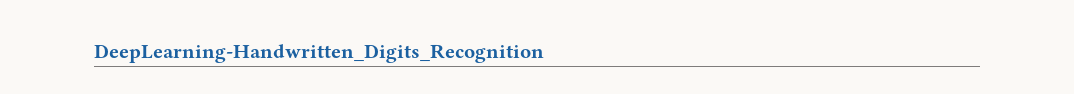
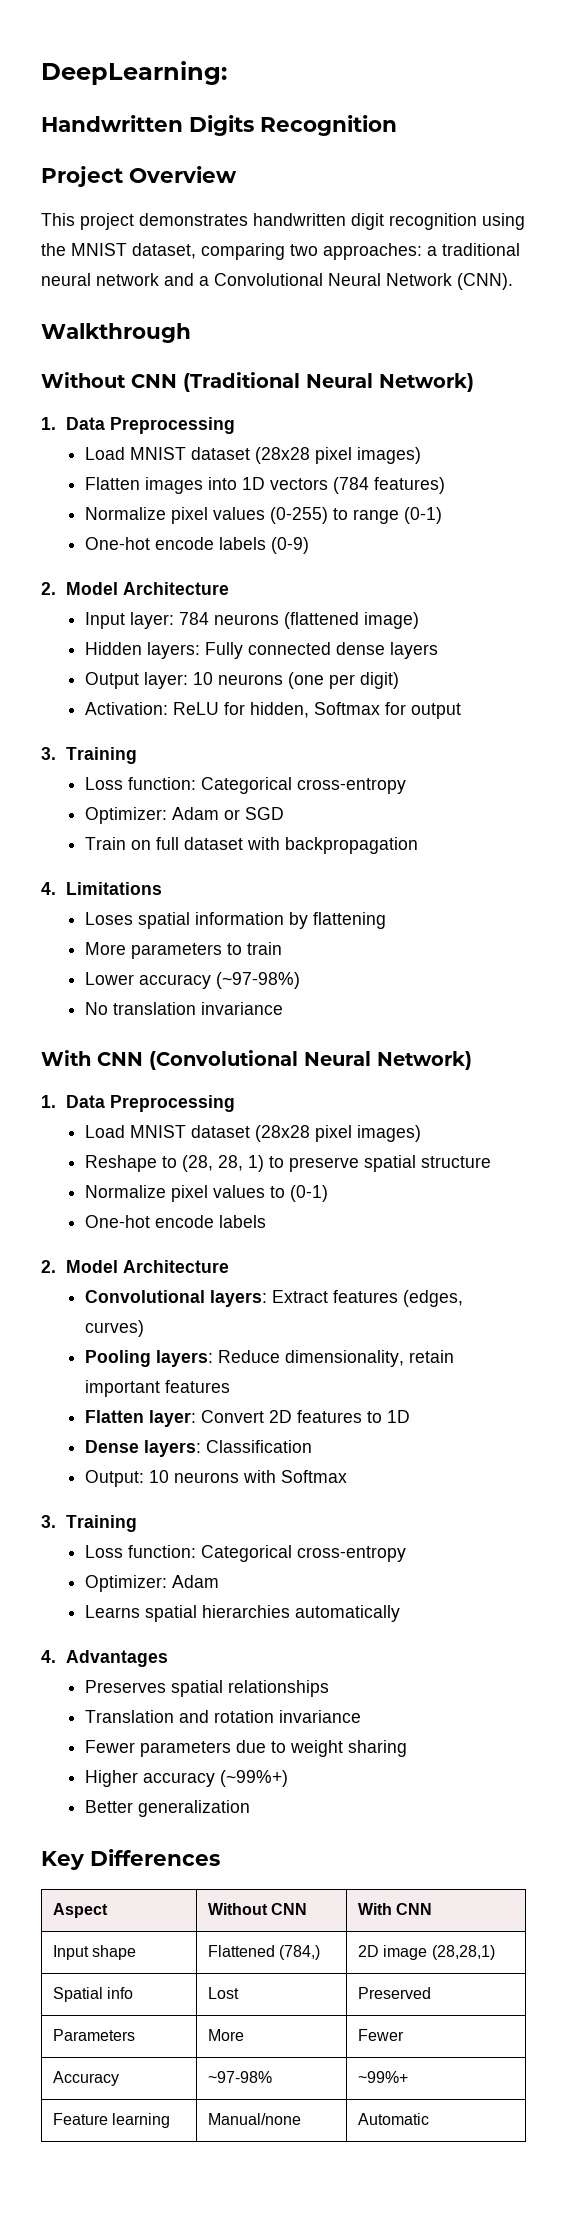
- DeepLearning-Handwritten_Digits_Recognition
+ DeepLearning:
+ Handwritten Digits Recognition
+ Project Overview
+ This project demonstrates handwritten digit recognition using the MNIST dataset, comparing two approaches: a traditional neural network and a Convolutional Neural Network (CNN).
+ Walkthrough
+ Without CNN (Traditional Neural Network)
+ 1. Data Preprocessing
+ Load MNIST dataset (28x28 pixel images)
+ Flatten images into 1D vectors (784 features)
+ Normalize pixel values (0-255) to range (0-1)
+ One-hot encode labels (0-9)
+ 2. Model Architecture
+ Input layer: 784 neurons (flattened image)
+ Hidden layers: Fully connected dense layers
+ Output layer: 10 neurons (one per digit)
+ Activation: ReLU for hidden, Softmax for output
+ 3. Training
+ Loss function: Categorical cross-entropy
+ Optimizer: Adam or SGD
+ Train on full dataset with backpropagation
+ 4. Limitations
+ Loses spatial information by flattening
+ More parameters to train
+ Lower accuracy (~97-98%)
+ No translation invariance
+ With CNN (Convolutional Neural Network)
+ 1. Data Preprocessing
+ Load MNIST dataset (28x28 pixel images)
+ Reshape to (28, 28, 1) to preserve spatial structure
+ Normalize pixel values to (0-1)
+ One-hot encode labels
+ 2. Model Architecture
+ Convolutional layers: Extract features (edges, curves)
+ Pooling layers: Reduce dimensionality, retain important features
+ Flatten layer: Convert 2D features to 1D
+ Dense layers: Classification
+ Output: 10 neurons with Softmax
+ 3. Training
+ Loss function: Categorical cross-entropy
+ Optimizer: Adam
+ Learns spatial hierarchies automatically
+ 4. Advantages
+ Preserves spatial relationships
+ Translation and rotation invariance
+ Fewer parameters due to weight sharing
+ Higher accuracy (~99%+)
+ Better generalization
+ Key Differences
+ Aspect | Without CNN | With CNN
+ Input shape | Flattened (784,) | 2D image (28,28,1)
+ Spatial info | Lost | Preserved
+ Parameters | More | Fewer
+ Accuracy | ~97-98% | ~99%+
+ Feature learning | Manual/none | Automatic

